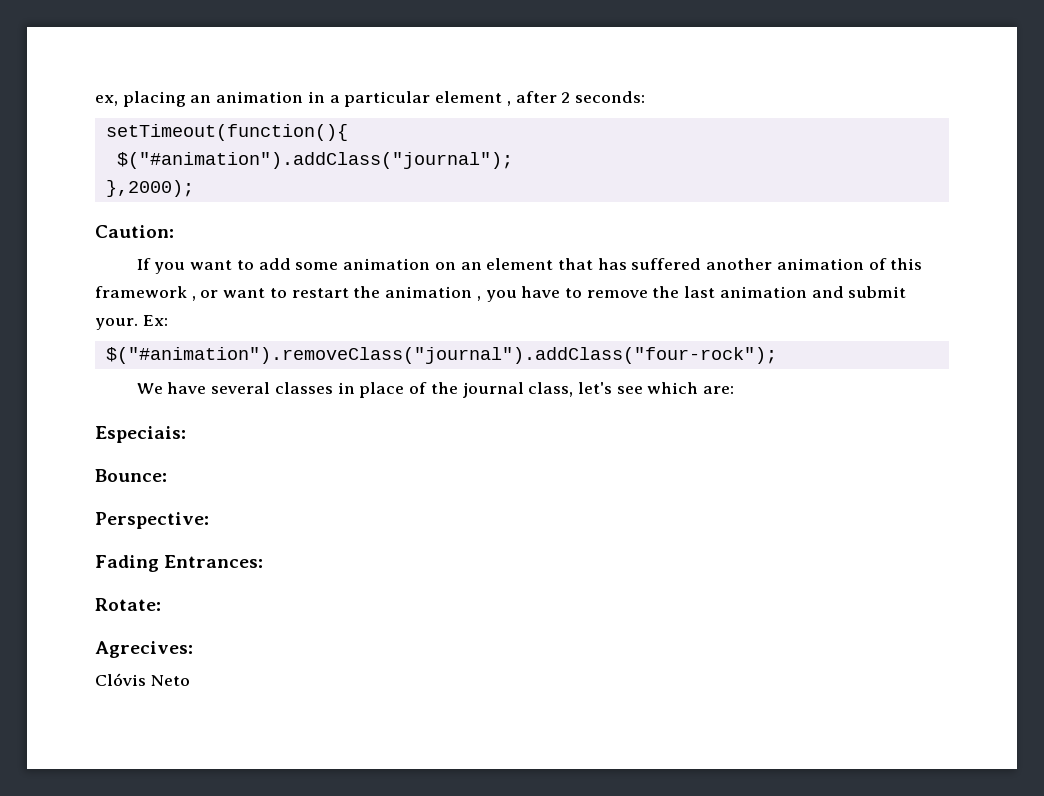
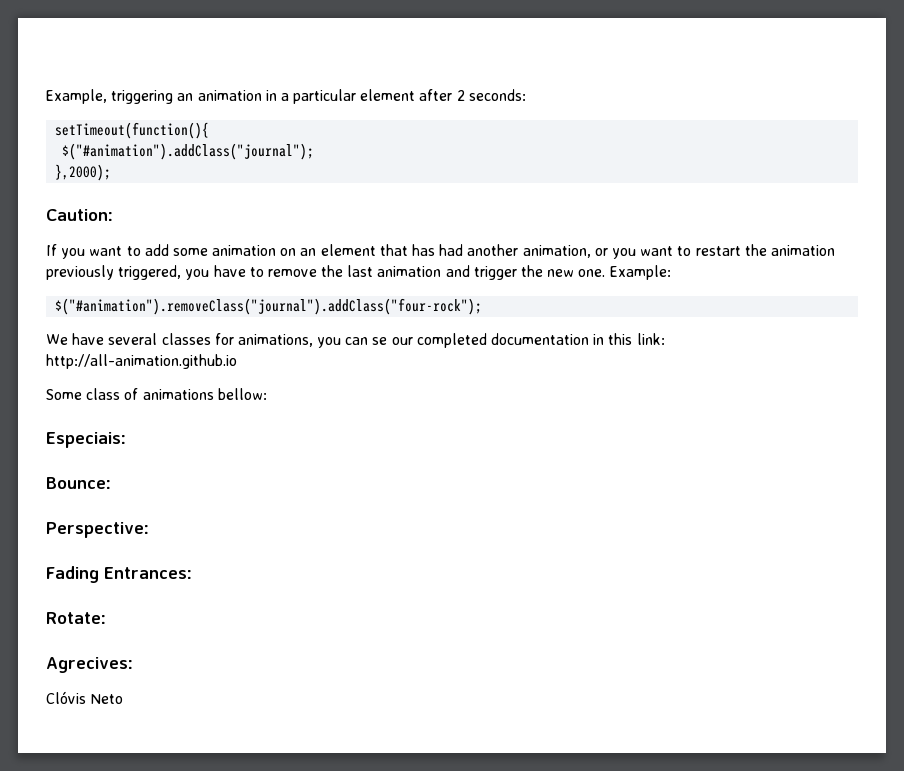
- ex, placing an animation in a particular element , after 2 seconds:
+ Example, triggering an animation in a particular element after 2 seconds:
- If you want to add some animation on an element that has suffered another animation of this framework , or want to restart the animation , you have to remove the last animation and submit your. Ex:
+ If you want to add some animation on an element that has had another animation, or you want to restart the animation previously triggered, you have to remove the last animation and trigger the new one. Example:
- We have several classes in place of the journal class, let's see which are:
+ We have several classes for animations, you can se our completed documentation in this link: http://all-animation.github.io
+ Some class of animations bellow:

